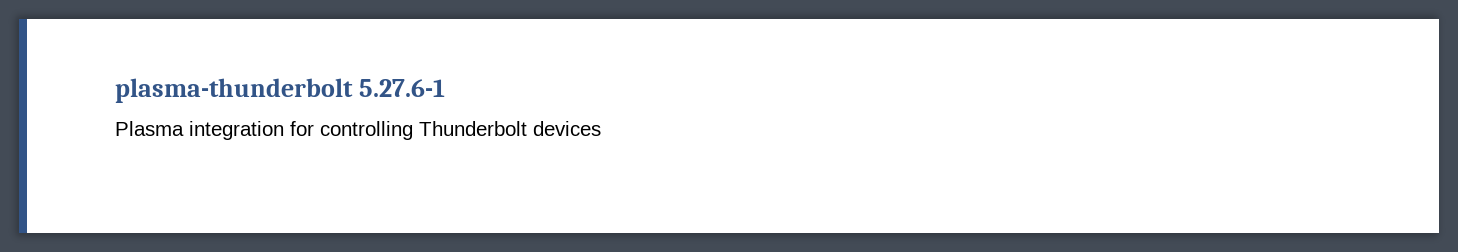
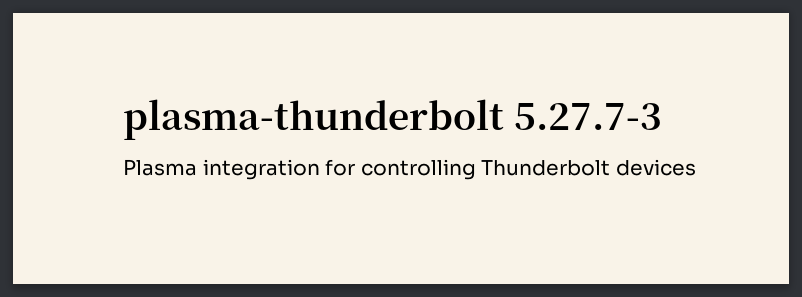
- plasma-thunderbolt 5.27.6-1
+ plasma-thunderbolt 5.27.7-3

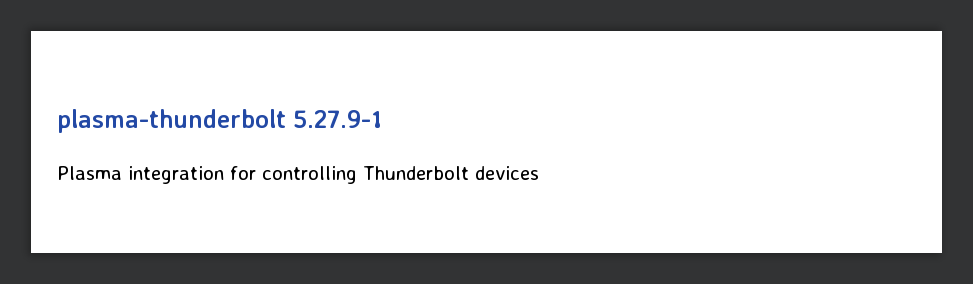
- plasma-thunderbolt 5.27.7-3
+ plasma-thunderbolt 5.27.9-1

